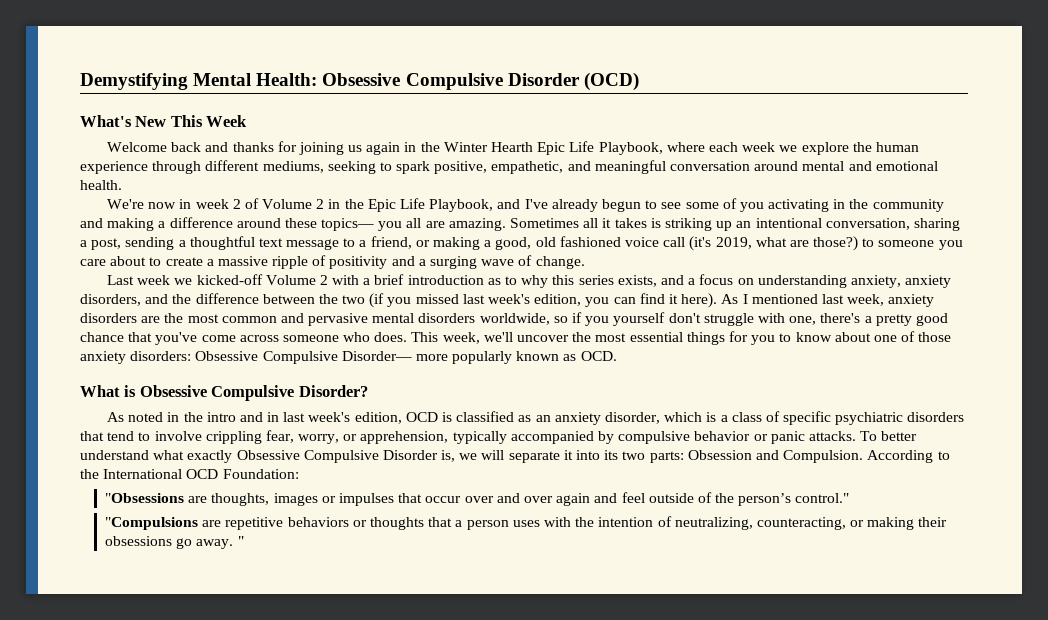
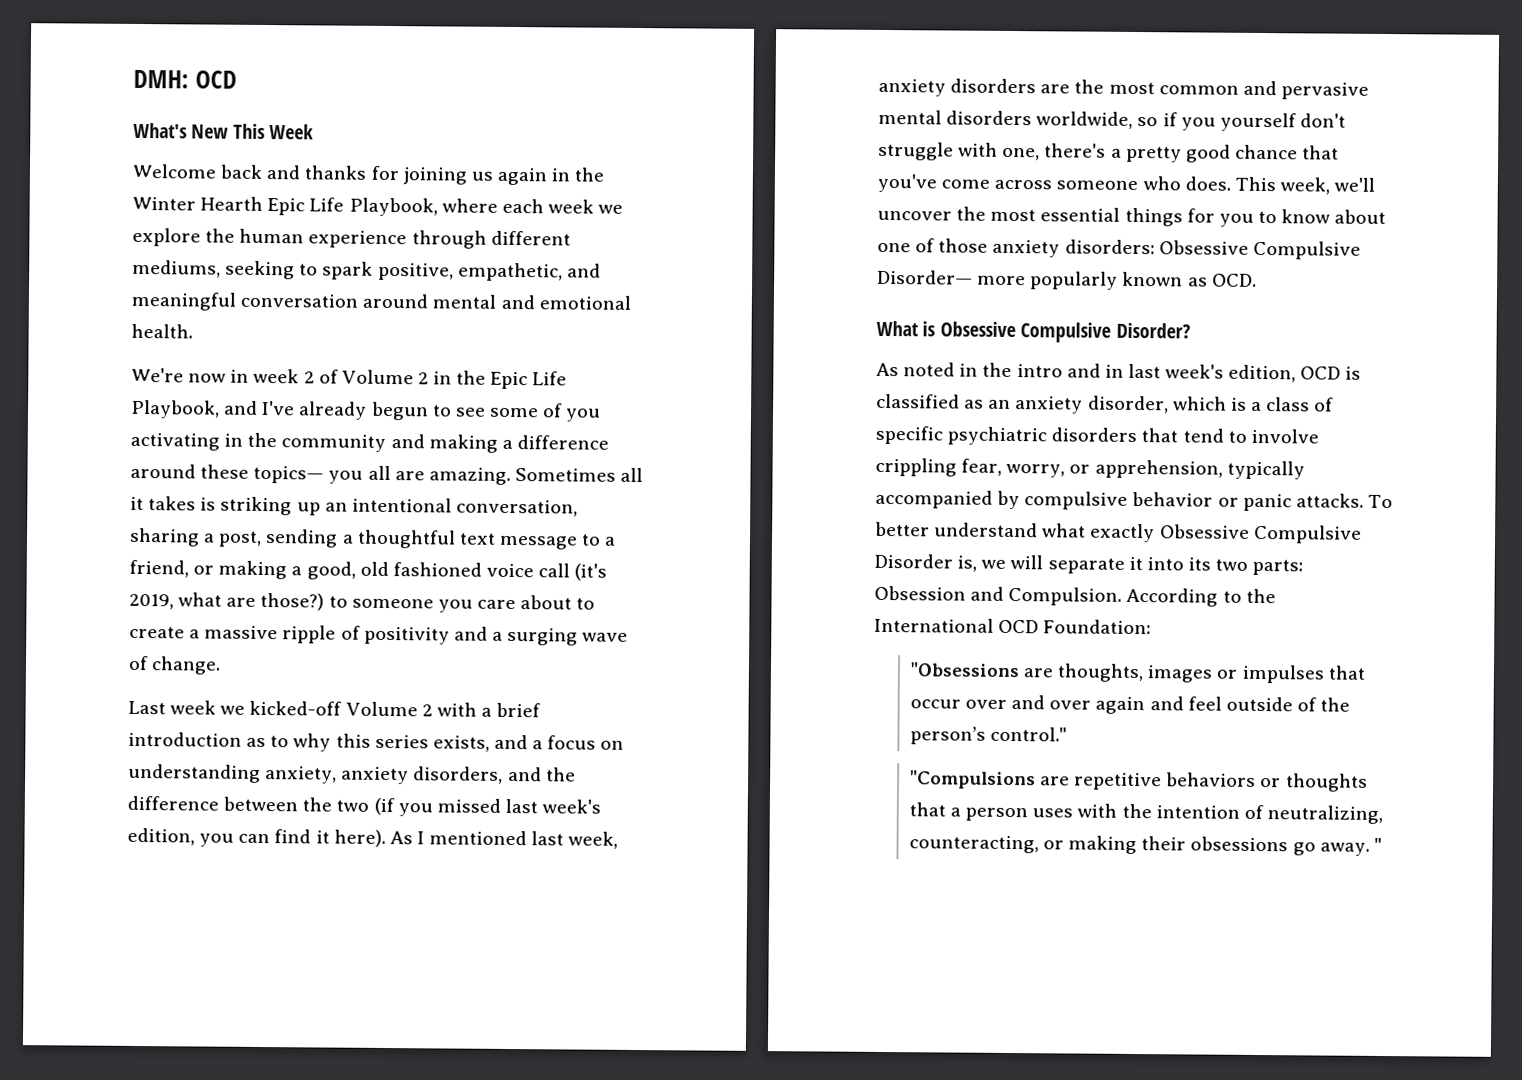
- Demystifying Mental Health: Obsessive Compulsive Disorder (OCD)
+ DMH: OCD

